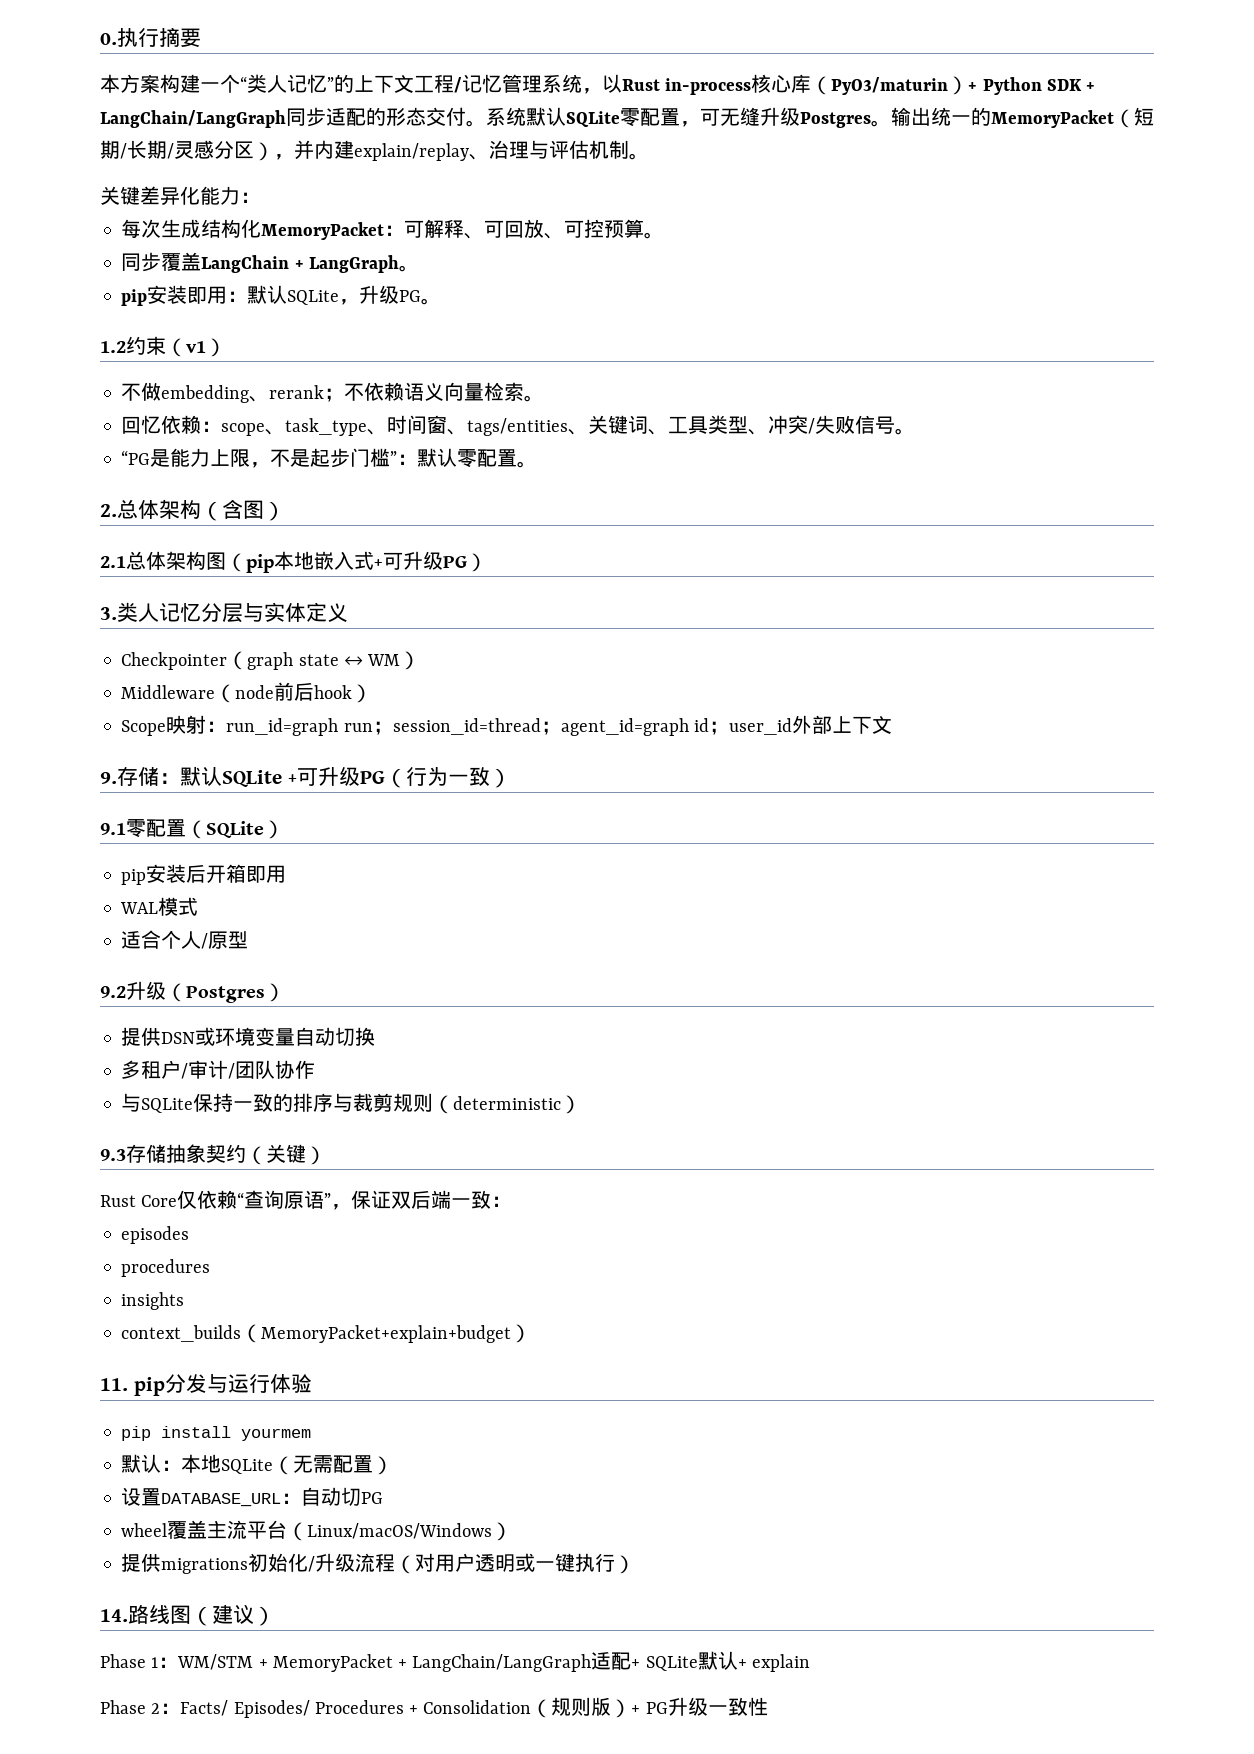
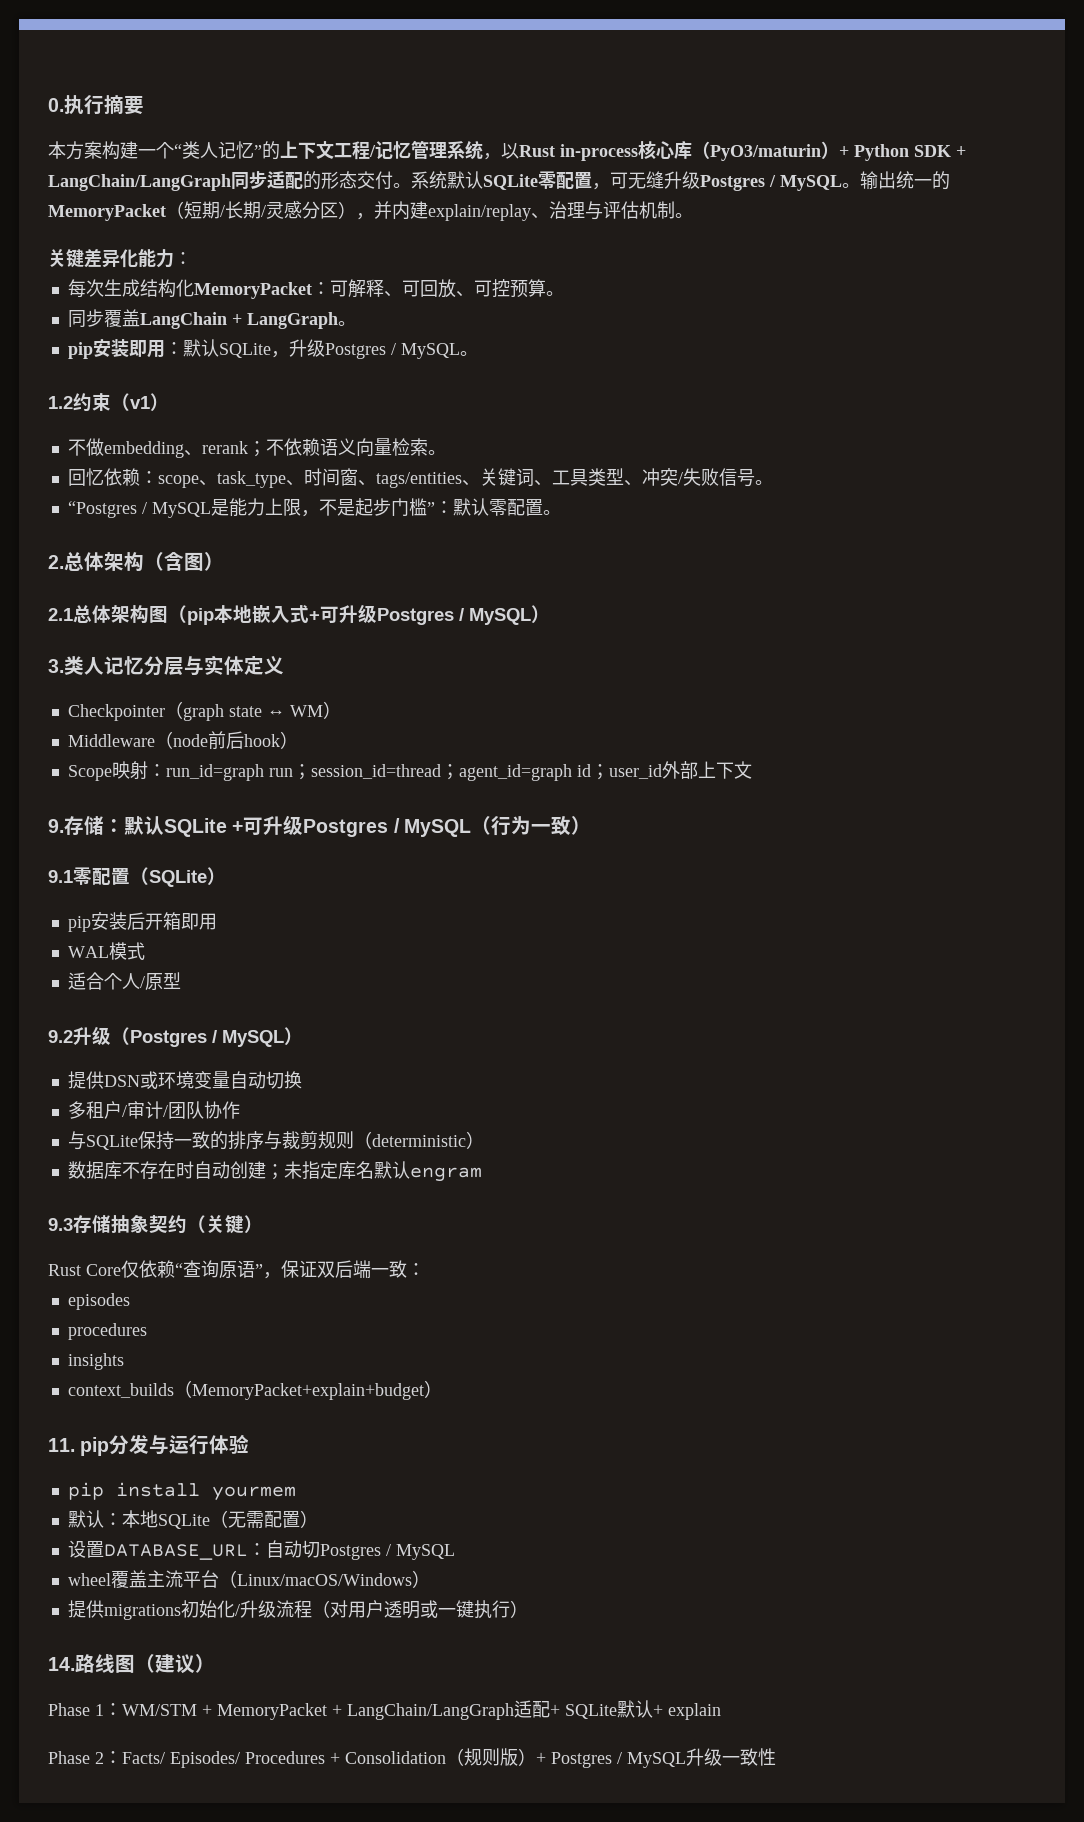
- 系统默认SQLite零配置，可无缝升级Postgres。
+ 系统默认SQLite零配置，可无缝升级Postgres / MySQL。
- pip安装即用：默认SQLite，升级PG。
+ pip安装即用：默认SQLite，升级Postgres / MySQL。
- “PG是能力上限，不是起步门槛”：默认零配置。
+ “Postgres / MySQL是能力上限，不是起步门槛”：默认零配置。
- 2.1总体架构图（pip本地嵌入式+可升级PG）
+ 2.1总体架构图（pip本地嵌入式+可升级Postgres / MySQL）
- 9.存储：默认SQLite +可升级PG（行为一致）
+ 9.存储：默认SQLite +可升级Postgres / MySQL（行为一致）
- 9.2升级（Postgres）
+ 9.2升级（Postgres / MySQL）
+ 数据库不存在时自动创建；未指定库名默认engram
- 设置DATABASE_URL：自动切PG
+ 设置DATABASE_URL：自动切Postgres / MySQL
- Phase 2：Facts/ Episodes/ Procedures + Consolidation（规则版）+ PG升级一致性
+ Phase 2：Facts/ Episodes/ Procedures + Consolidation（规则版）+ Postgres / MySQL升级一致性

